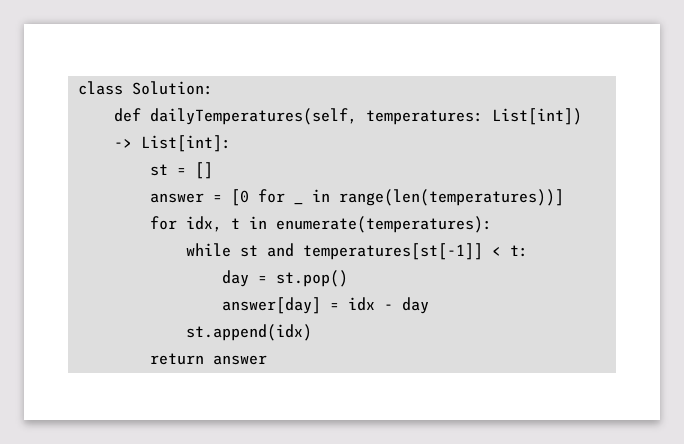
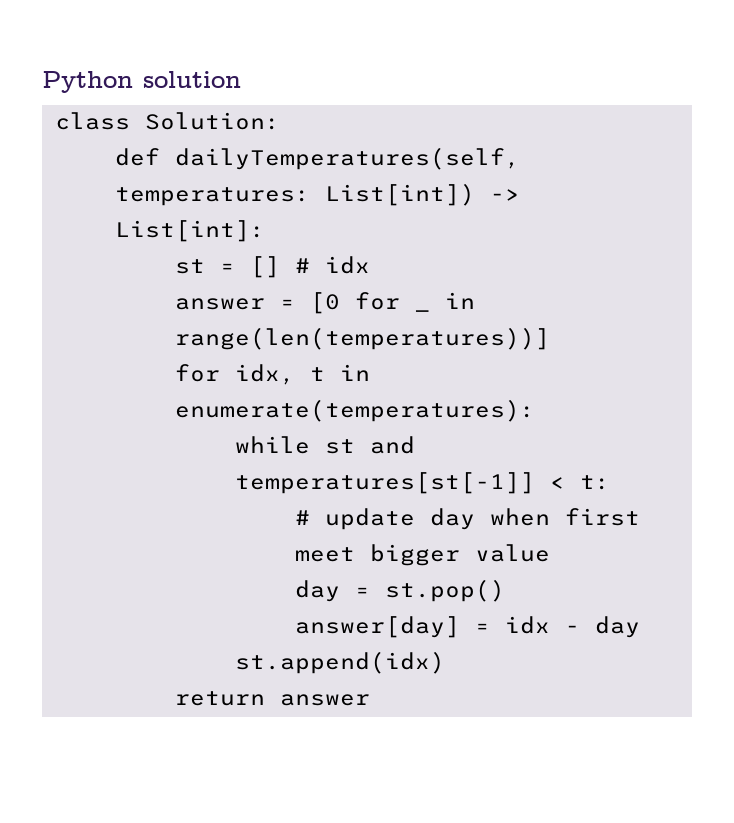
+ Python solution
- st = []
+ st = [] # idx
+ # update day when first meet bigger value

